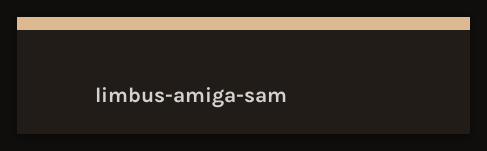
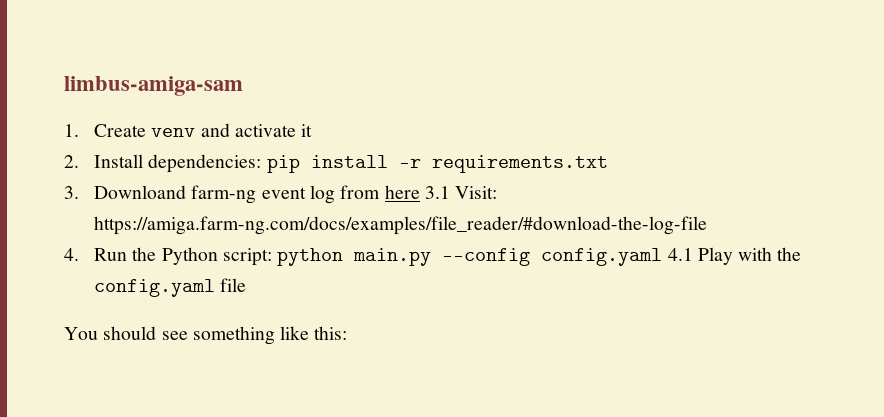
+ 1. Create venv and activate it
+ 2. Install dependencies: pip install -r requirements.txt
+ 3. Downloand farm-ng event log from here 3.1 Visit: https://amiga.farm-ng.com/docs/examples/file_reader/#download-the-log-file
+ 4. Run the Python script: python main.py --config config.yaml 4.1 Play with the config.yaml file
+ You should see something like this:

